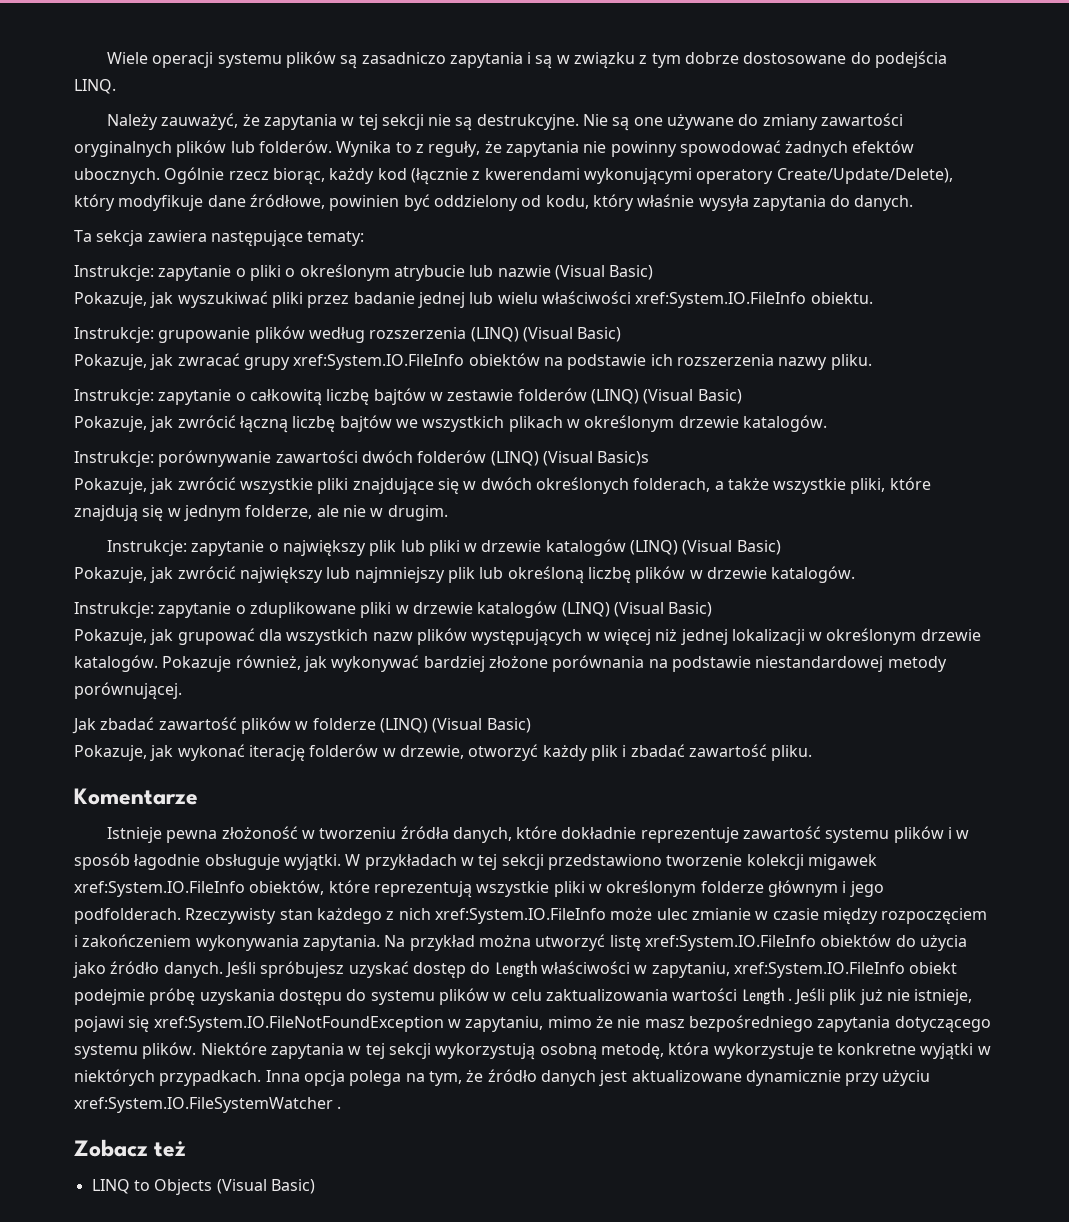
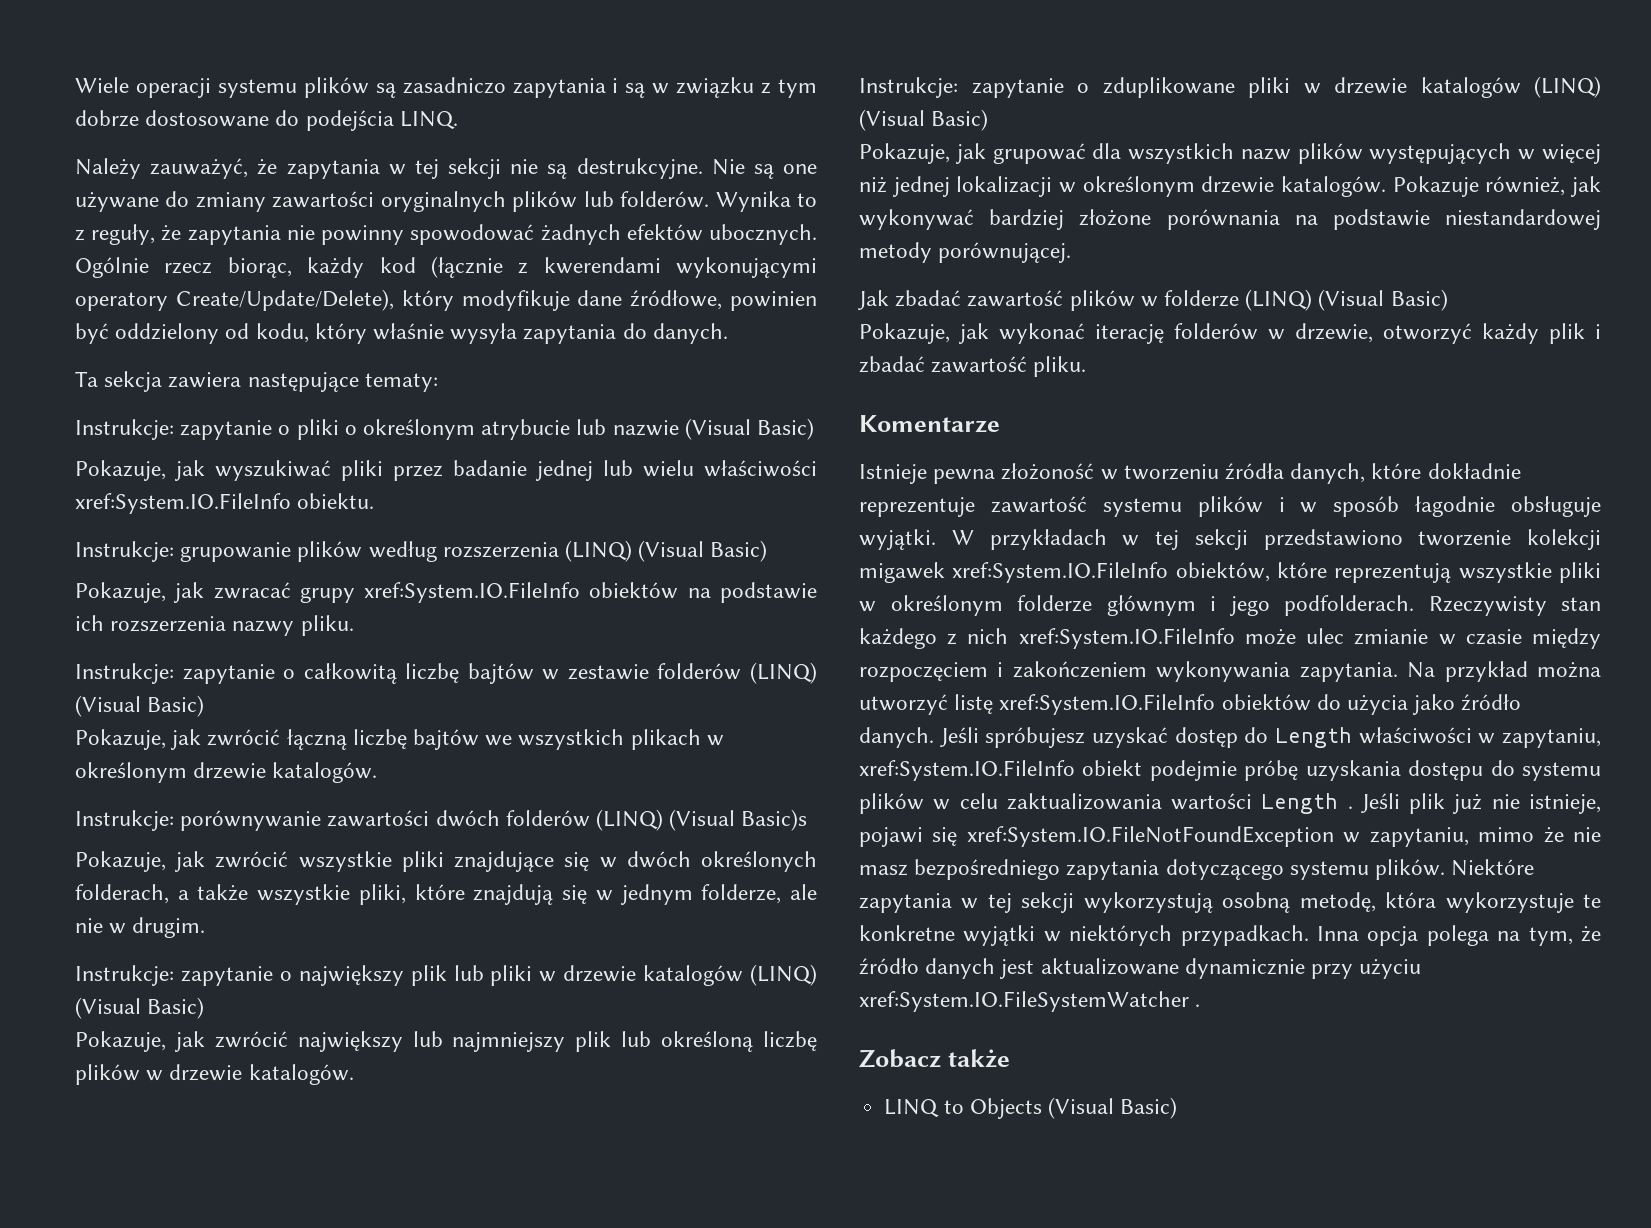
- Zobacz też
+ Zobacz także

